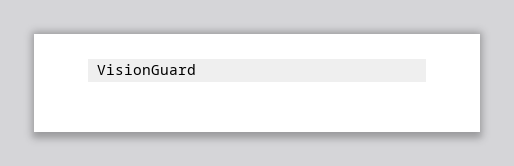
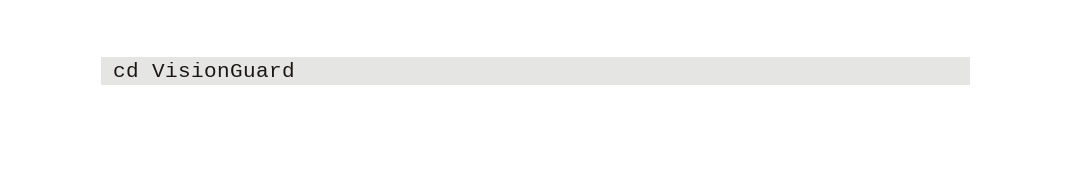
- VisionGuard
+ cd VisionGuard

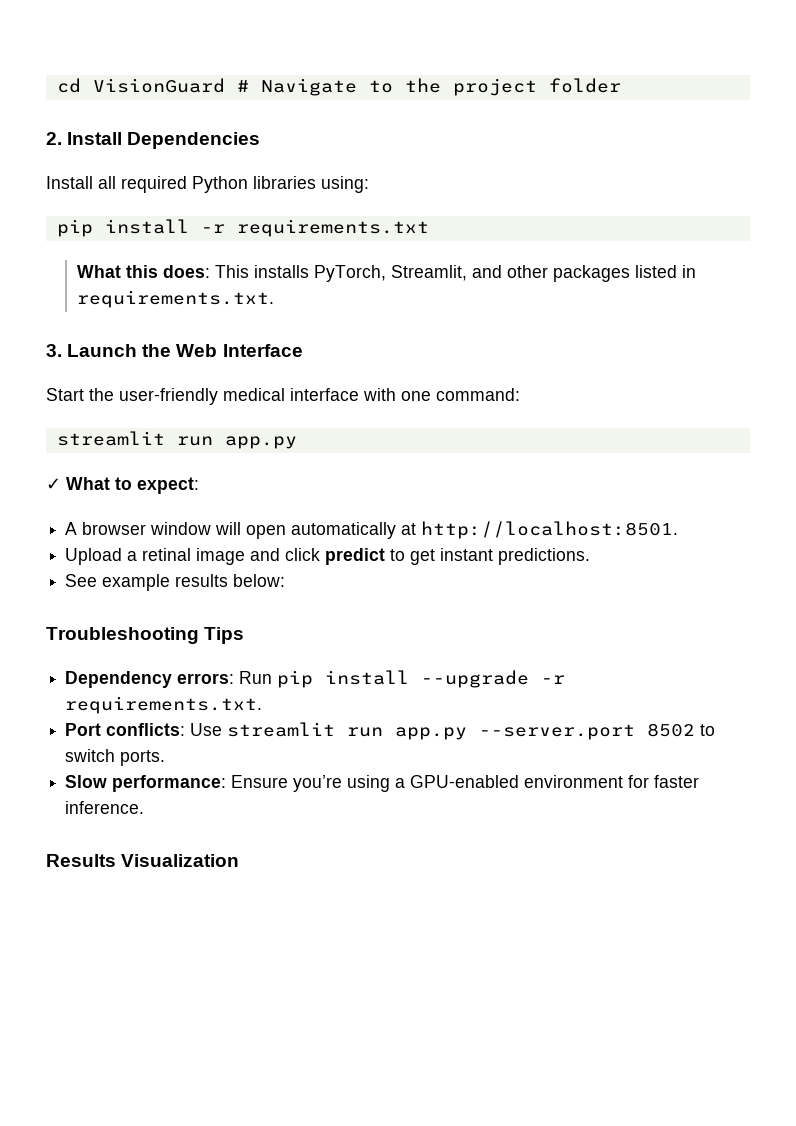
- cd VisionGuard
+ cd VisionGuard # Navigate to the project folder
+ 2. Install Dependencies
+ Install all required Python libraries using:
+ pip install -r requirements.txt
+ What this does: This installs PyTorch, Streamlit, and other packages listed in requirements.txt.
+ 3. Launch the Web Interface
+ Start the user-friendly medical interface with one command:
+ streamlit run app.py
+ ✓ What to expect:
+ A browser window will open automatically at http://localhost:8501.
+ Upload a retinal image and click predict to get instant predictions.
+ See example results below:
+ Troubleshooting Tips
+ Dependency errors: Run pip install --upgrade -r requirements.txt.
+ Port conflicts: Use streamlit run app.py --server.port 8502 to switch ports.
+ Slow performance: Ensure you’re using a GPU-enabled environment for faster inference.
+ Results Visualization

